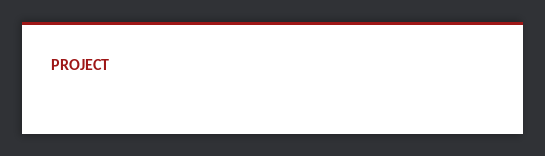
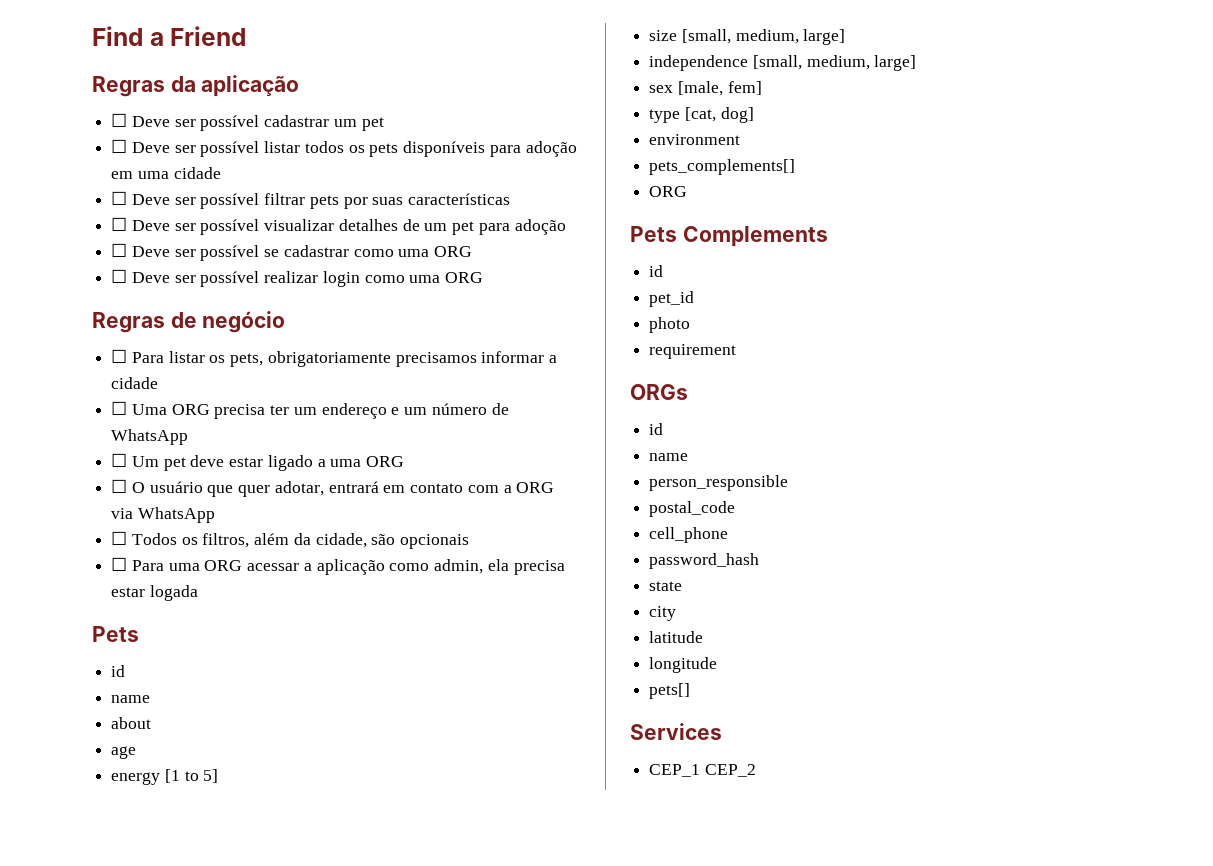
- PROJECT
+ Find a Friend
+ Regras da aplicação
+ ☐ Deve ser possível cadastrar um pet
+ ☐ Deve ser possível listar todos os pets disponíveis para adoção em uma cidade
+ ☐ Deve ser possível filtrar pets por suas características
+ ☐ Deve ser possível visualizar detalhes de um pet para adoção
+ ☐ Deve ser possível se cadastrar como uma ORG
+ ☐ Deve ser possível realizar login como uma ORG
+ Regras de negócio
+ ☐ Para listar os pets, obrigatoriamente precisamos informar a cidade
+ ☐ Uma ORG precisa ter um endereço e um número de WhatsApp
+ ☐ Um pet deve estar ligado a uma ORG
+ ☐ O usuário que quer adotar, entrará em contato com a ORG via WhatsApp
+ ☐ Todos os filtros, além da cidade, são opcionais
+ ☐ Para uma ORG acessar a aplicação como admin, ela precisa estar logada
+ Pets
+ id
+ name
+ about
+ age
+ energy [1 to 5]
+ size [small, medium, large]
+ independence [small, medium, large]
+ sex [male, fem]
+ type [cat, dog]
+ environment
+ pets_complements[]
+ ORG
+ Pets Complements
+ id
+ pet_id
+ photo
+ requirement
+ ORGs
+ id
+ name
+ person_responsible
+ postal_code
+ cell_phone
+ password_hash
+ state
+ city
+ latitude
+ longitude
+ pets[]
+ Services
+ CEP_1 CEP_2

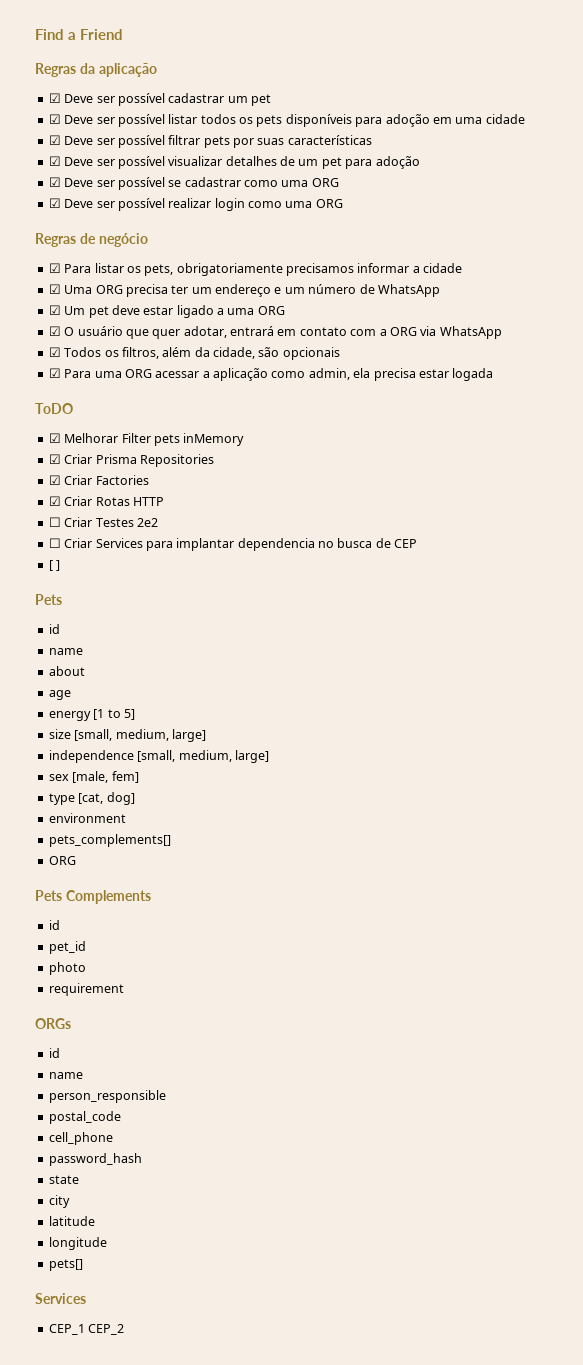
- ☐ Deve ser possível cadastrar um pet
+ ☑ Deve ser possível cadastrar um pet
- ☐ Deve ser possível listar todos os pets disponíveis para adoção em uma cidade
+ ☑ Deve ser possível listar todos os pets disponíveis para adoção em uma cidade
- ☐ Deve ser possível filtrar pets por suas características
+ ☑ Deve ser possível filtrar pets por suas características
- ☐ Deve ser possível visualizar detalhes de um pet para adoção
+ ☑ Deve ser possível visualizar detalhes de um pet para adoção
- ☐ Deve ser possível se cadastrar como uma ORG
+ ☑ Deve ser possível se cadastrar como uma ORG
- ☐ Deve ser possível realizar login como uma ORG
+ ☑ Deve ser possível realizar login como uma ORG
- ☐ Para listar os pets, obrigatoriamente precisamos informar a cidade
+ ☑ Para listar os pets, obrigatoriamente precisamos informar a cidade
- ☐ Uma ORG precisa ter um endereço e um número de WhatsApp
+ ☑ Uma ORG precisa ter um endereço e um número de WhatsApp
- ☐ Um pet deve estar ligado a uma ORG
+ ☑ Um pet deve estar ligado a uma ORG
- ☐ O usuário que quer adotar, entrará em contato com a ORG via WhatsApp
+ ☑ O usuário que quer adotar, entrará em contato com a ORG via WhatsApp
- ☐ Todos os filtros, além da cidade, são opcionais
+ ☑ Todos os filtros, além da cidade, são opcionais
- ☐ Para uma ORG acessar a aplicação como admin, ela precisa estar logada
+ ☑ Para uma ORG acessar a aplicação como admin, ela precisa estar logada
+ ToDO
+ ☑ Melhorar Filter pets inMemory
+ ☑ Criar Prisma Repositories
+ ☑ Criar Factories
+ ☑ Criar Rotas HTTP
+ ☐ Criar Testes 2e2
+ ☐ Criar Services para implantar dependencia no busca de CEP
+ [ ]

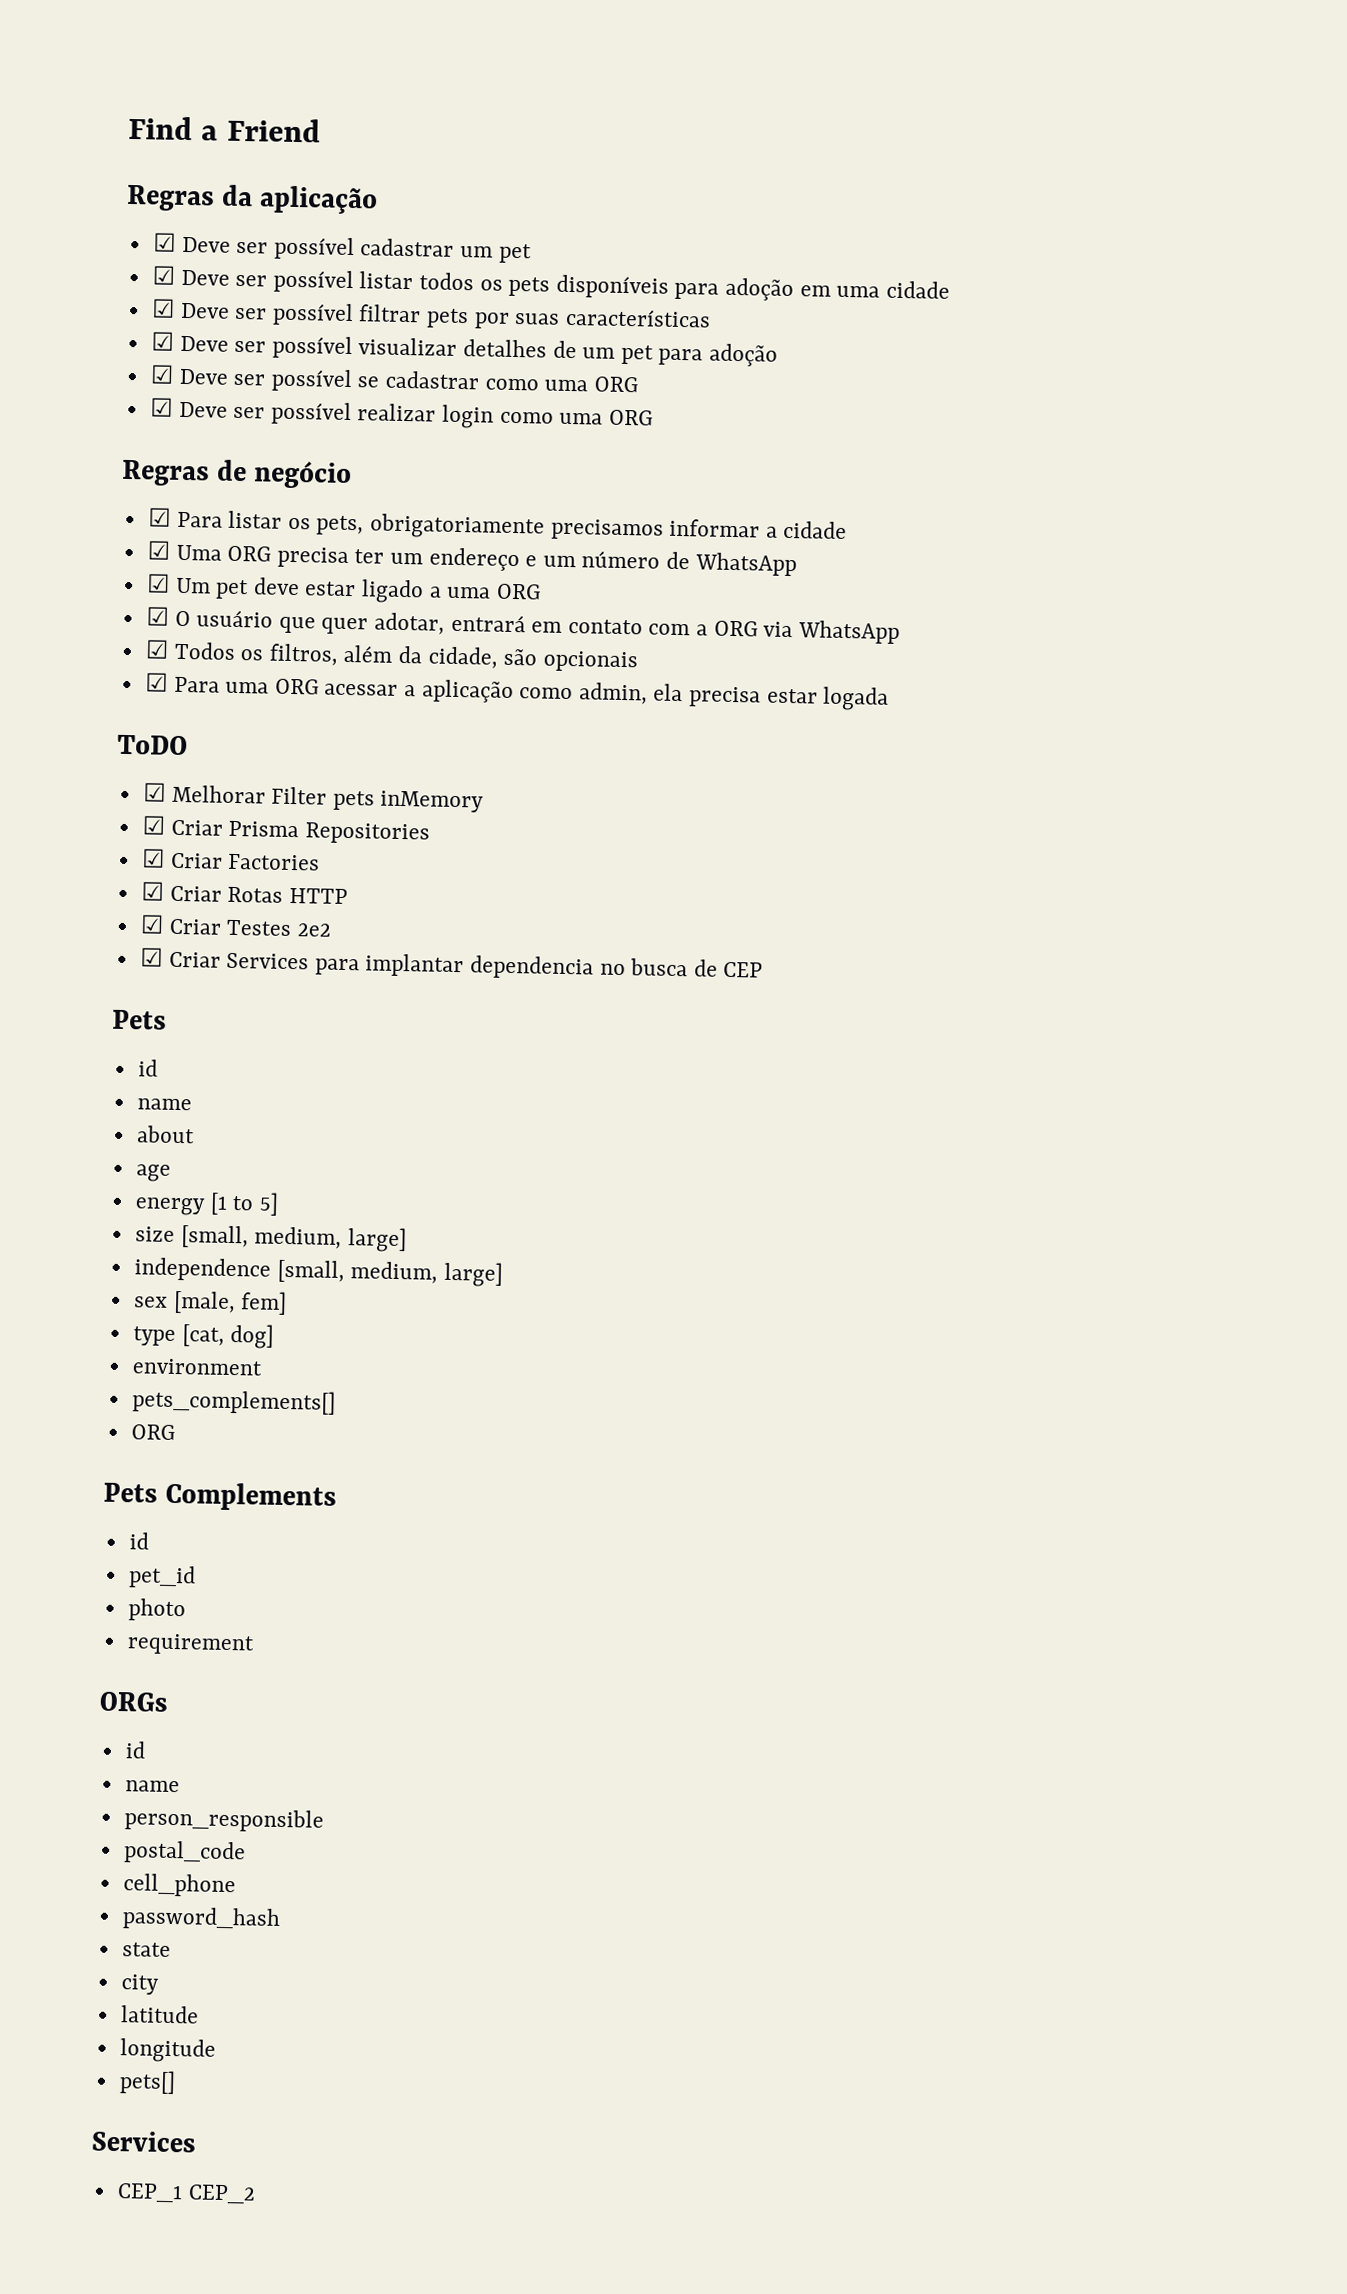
- ☐ Criar Testes 2e2
+ ☑ Criar Testes 2e2
- ☐ Criar Services para implantar dependencia no busca de CEP
+ ☑ Criar Services para implantar dependencia no busca de CEP
- [ ]

